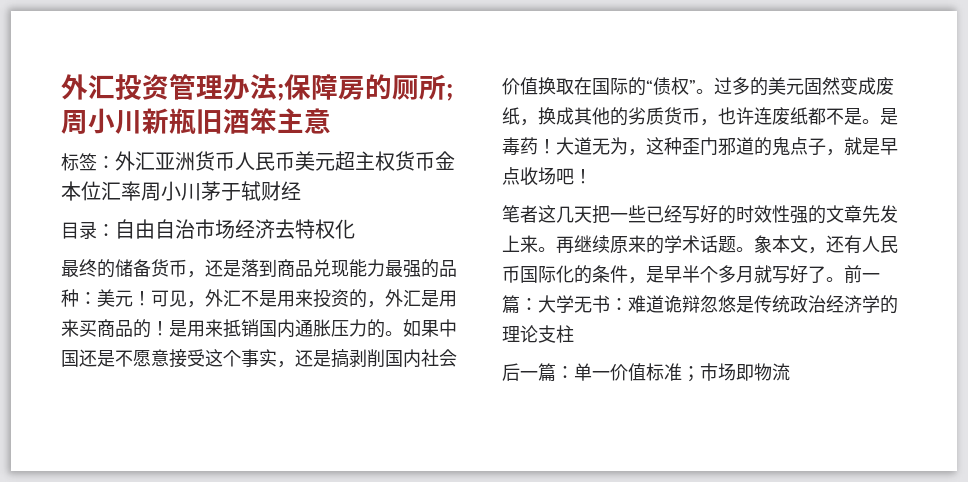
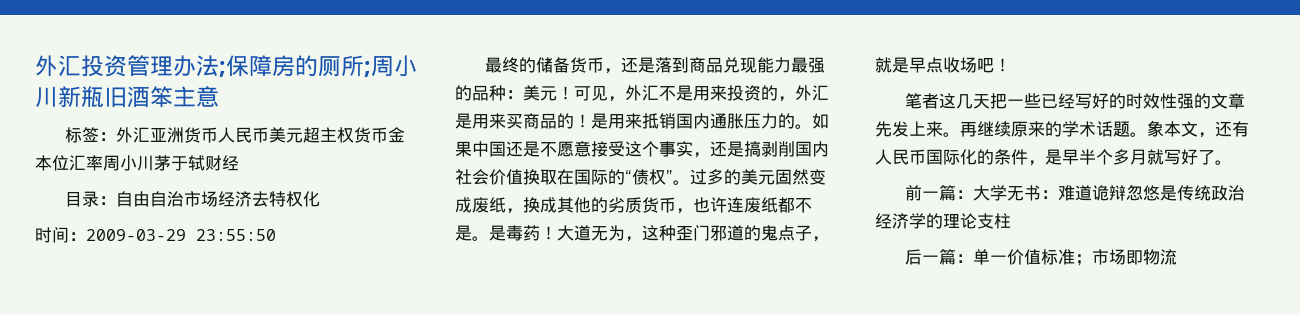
+ 时间：2009-03-29 23:55:50
- 象本文，还有人民币国际化的条件，是早半个多月就写好了。前一篇：大学无书：难道诡辩忽悠是传统政治经济学的理论支柱
+ 象本文，还有人民币国际化的条件，是早半个多月就写好了。
+ 前一篇：大学无书：难道诡辩忽悠是传统政治经济学的理论支柱

